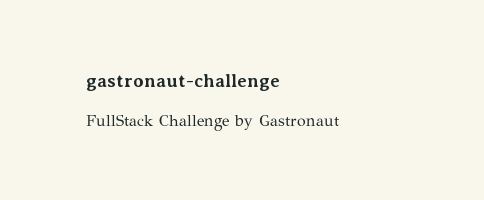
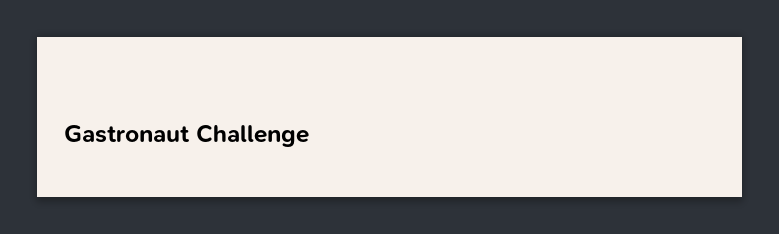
- gastronaut-challenge
- FullStack Challenge by Gastronaut
+ Gastronaut Challenge

